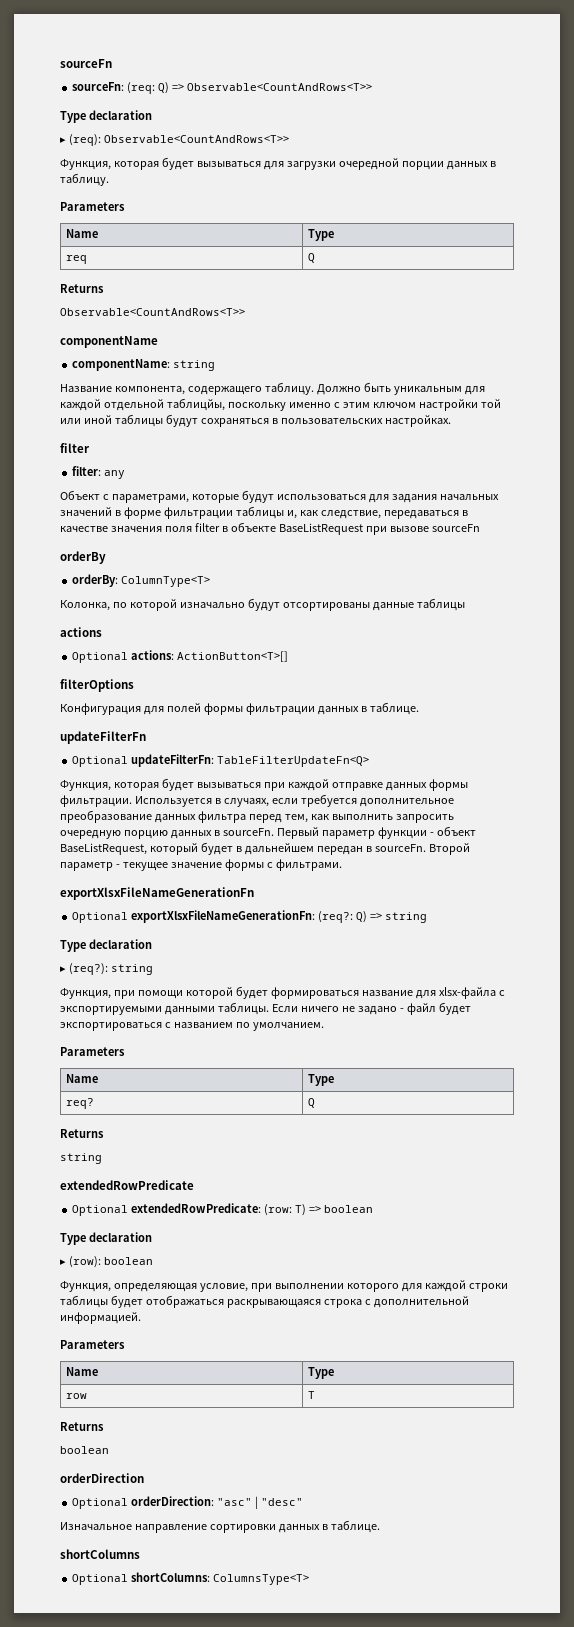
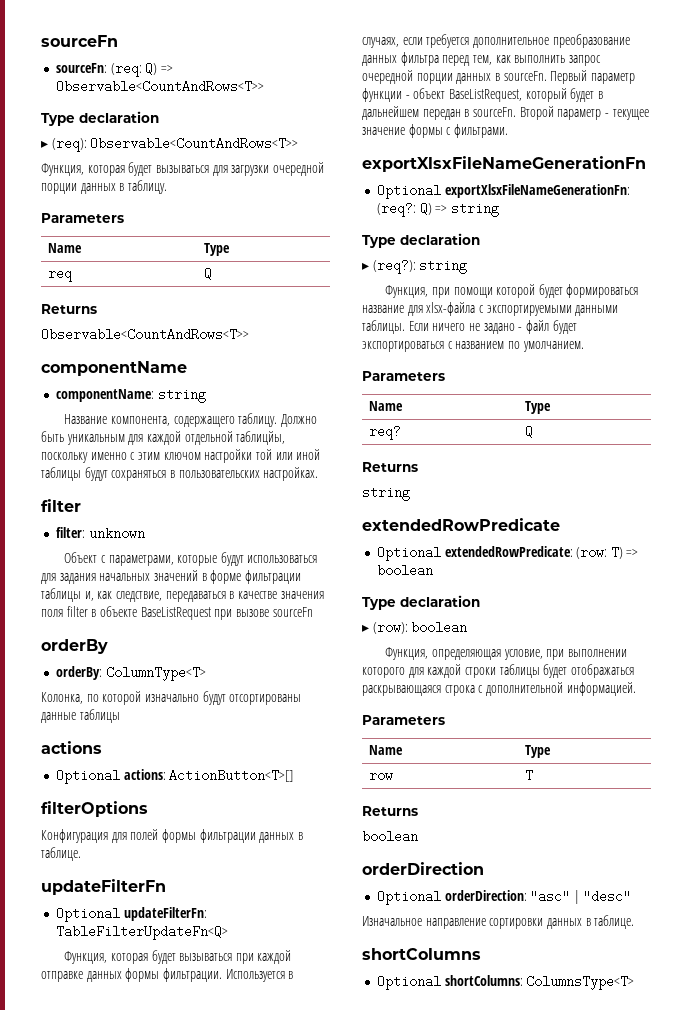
- filter: any
+ filter: unknown
- Используется в случаях, если требуется дополнительное преобразование данных фильтра перед тем, как выполнить запросить очередную порцию данных в sourceFn.
+ Используется в случаях, если требуется дополнительное преобразование данных фильтра перед тем, как выполнить запрос очередной порции данных в sourceFn.

